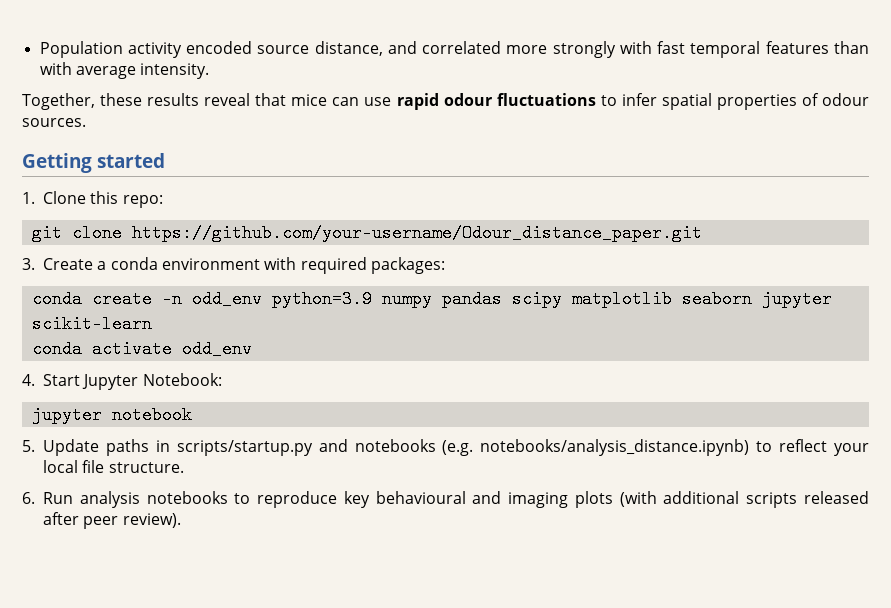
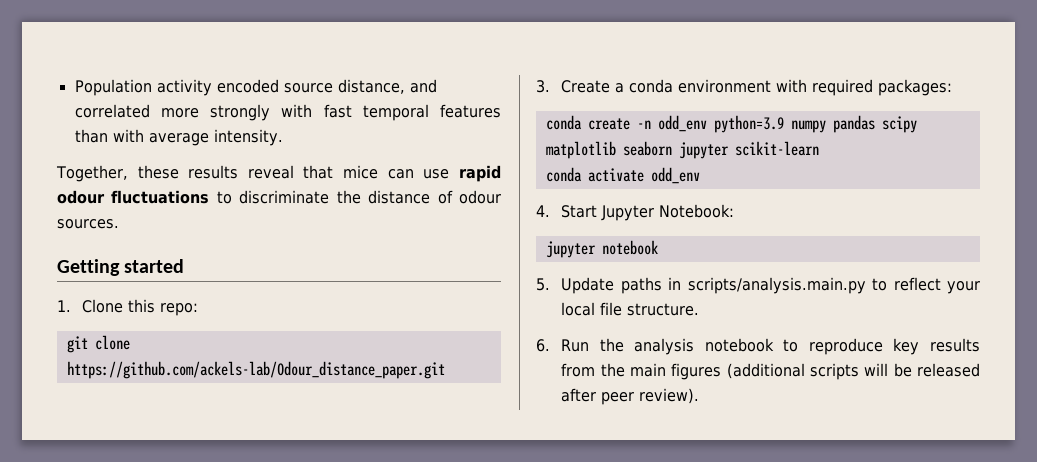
- Together, these results reveal that mice can use rapid odour fluctuations to infer spatial properties of odour sources.
+ Together, these results reveal that mice can use rapid odour fluctuations to discriminate the distance of odour sources.
- git clone https://github.com/your-username/Odour_distance_paper.git
+ git clone https://github.com/ackels-lab/Odour_distance_paper.git
- 5. Update paths in scripts/startup.py and notebooks (e.g. notebooks/analysis_distance.ipynb) to reflect your local file structure.
+ 5. Update paths in scripts/analysis.main.py to reflect your local file structure.
- 6. Run analysis notebooks to reproduce key behavioural and imaging plots (with additional scripts released after peer review).
+ 6. Run the analysis notebook to reproduce key results from the main figures (additional scripts will be released after peer review).

